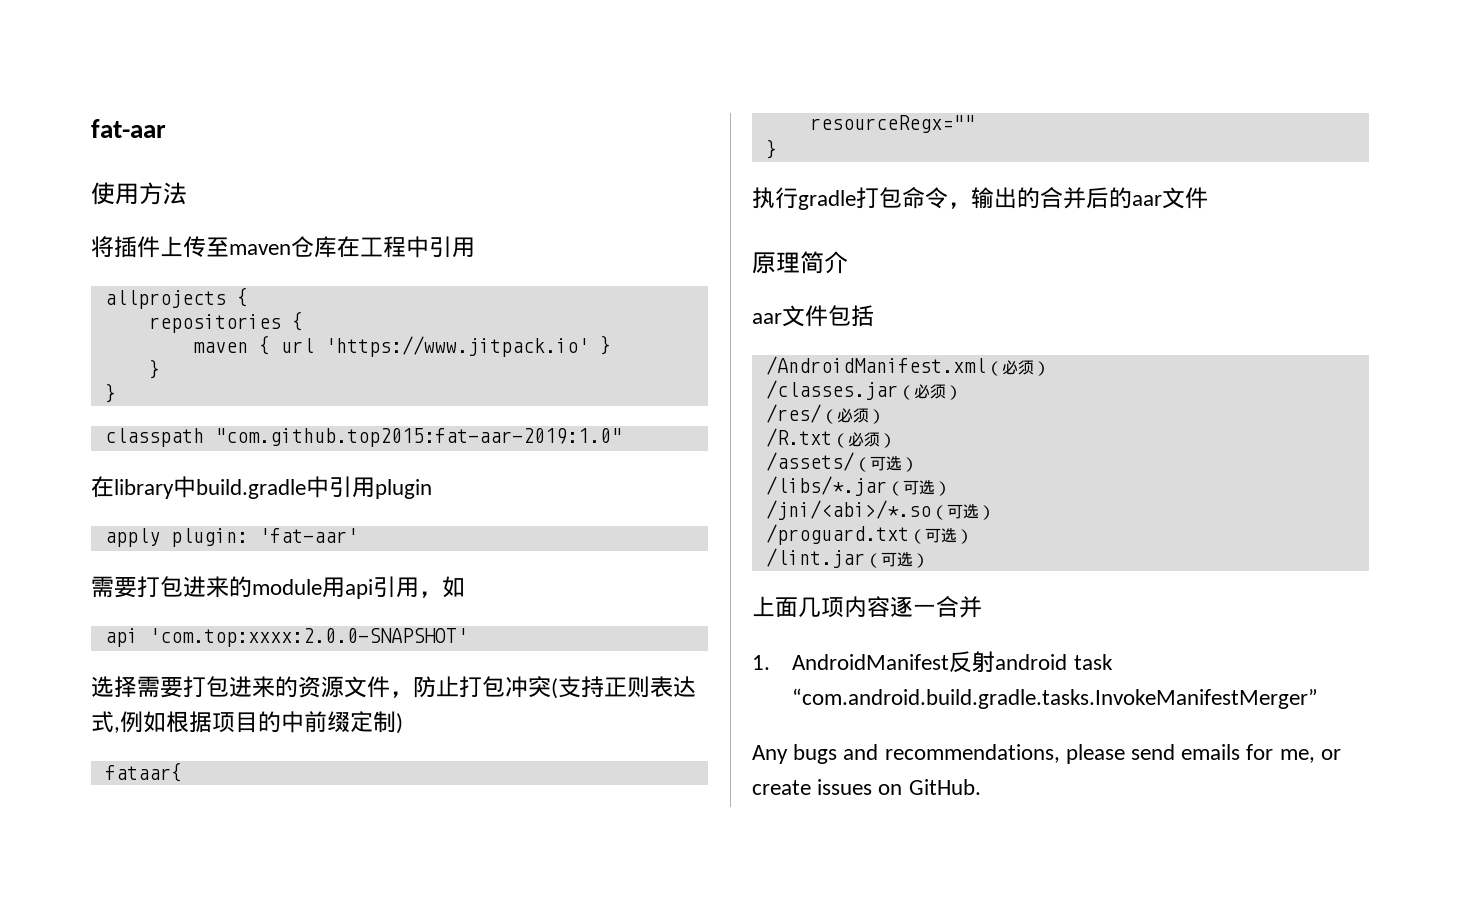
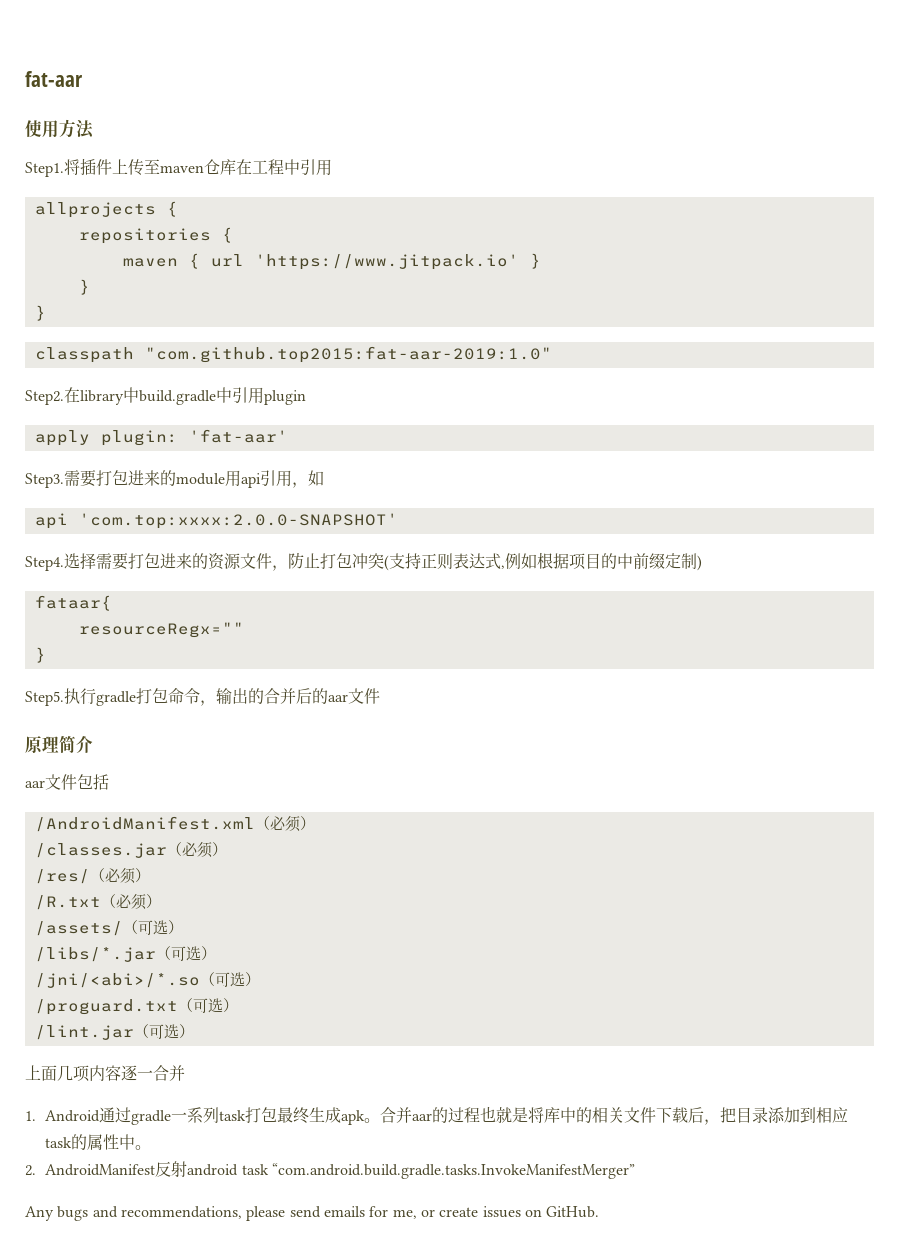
+ Step1.
+ Step2.
+ Step3.
+ Step4.
+ Step5.
- 1. AndroidManifest反射android task “com.android.build.gradle.tasks.InvokeManifestMerger”
+ 1. Android通过gradle一系列task打包最终生成apk。合并aar的过程也就是将库中的相关文件下载后，把目录添加到相应task的属性中。
+ 2. AndroidManifest反射android task “com.android.build.gradle.tasks.InvokeManifestMerger”

